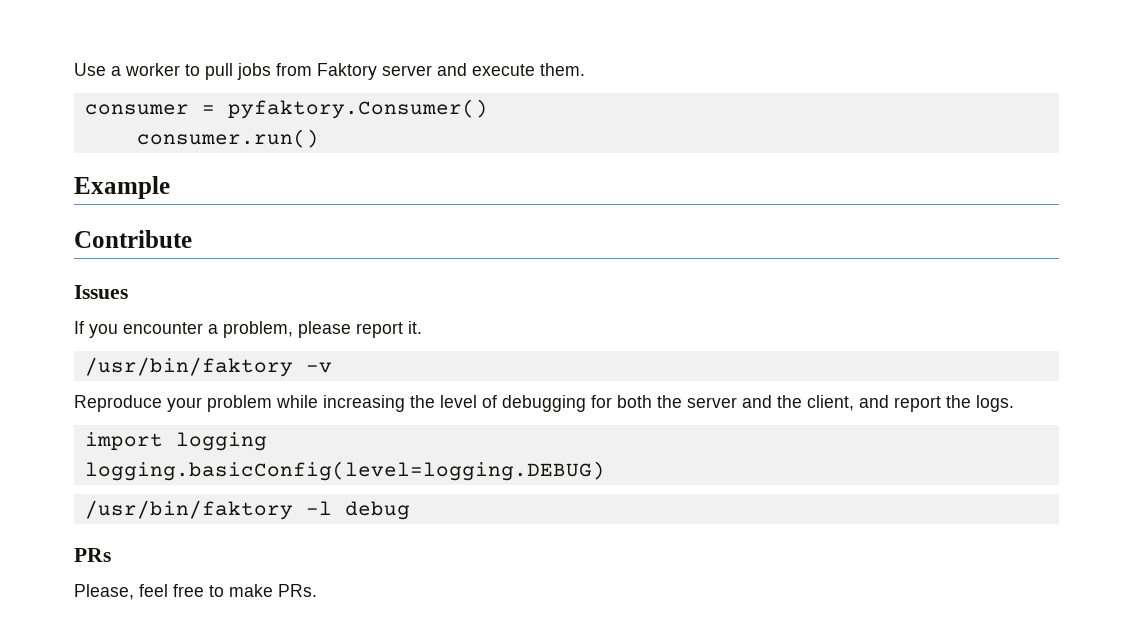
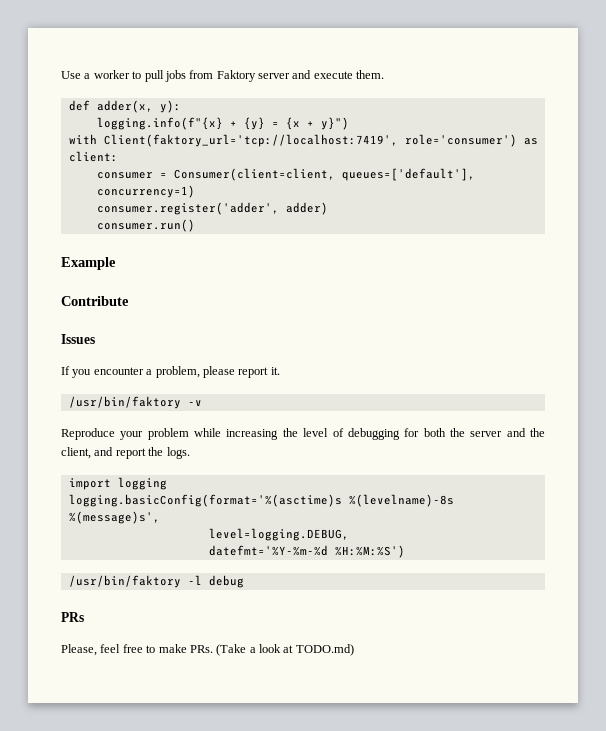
- consumer = pyfaktory.Consumer()
+ def adder(x, y):
+ logging.info(f"{x} + {y} = {x + y}")
+ with Client(faktory_url='tcp://localhost:7419', role='consumer') as client:
+ consumer = Consumer(client=client, queues=['default'], concurrency=1)
+ consumer.register('adder', adder)
- logging.basicConfig(level=logging.DEBUG)
+ logging.basicConfig(format='%(asctime)s %(levelname)-8s %(message)s',
+ level=logging.DEBUG,
+ datefmt='%Y-%m-%d %H:%M:%S')
- Please, feel free to make PRs.
+ Please, feel free to make PRs. (Take a look at TODO.md)

